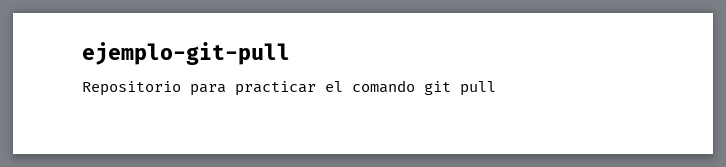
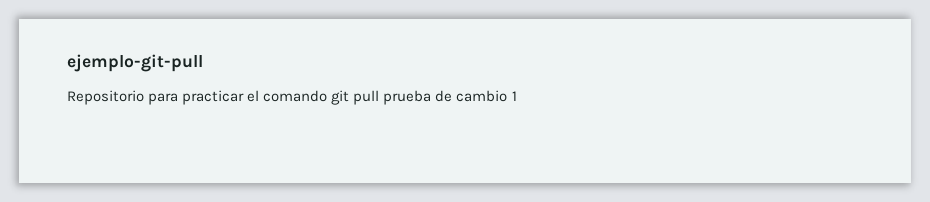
- Repositorio para practicar el comando git pull
+ Repositorio para practicar el comando git pull prueba de cambio 1

